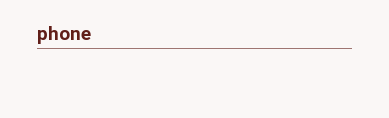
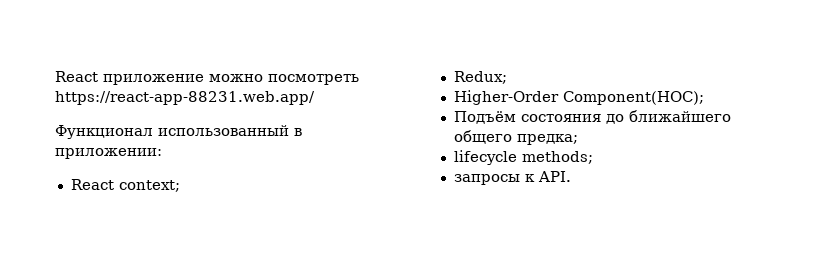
- phone
+ React приложение можно посмотреть https://react-app-88231.web.app/
+ Функционал использованный в приложении:
+ React context;
+ Redux;
+ Higher-Order Component(HOC);
+ Подъём состояния до ближайшего общего предка;
+ lifecycle methods;
+ запросы к API.

